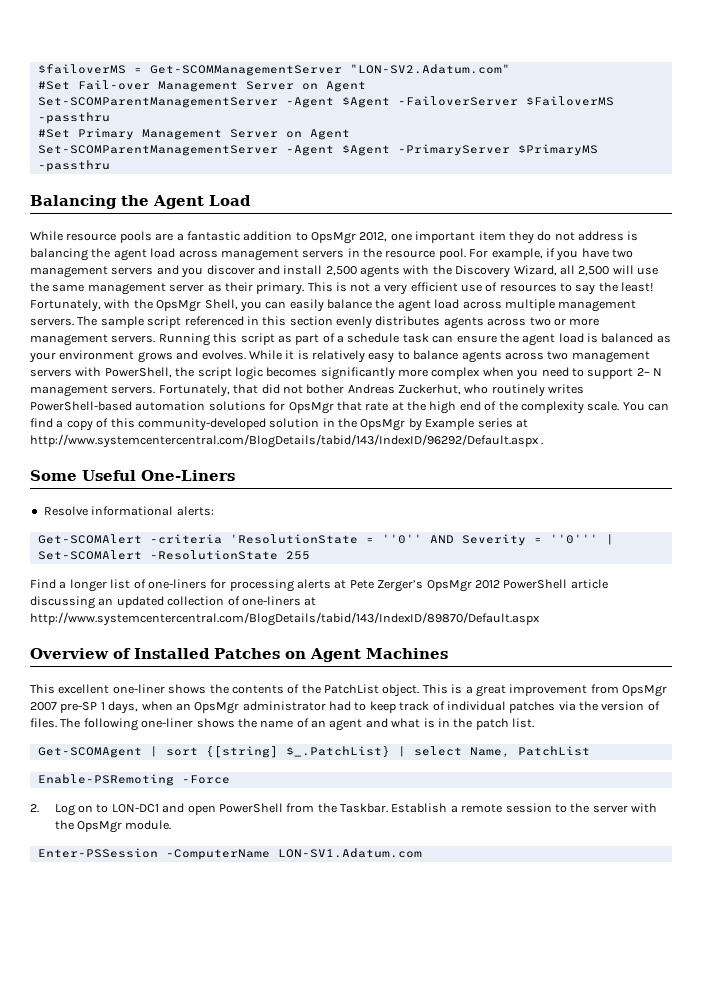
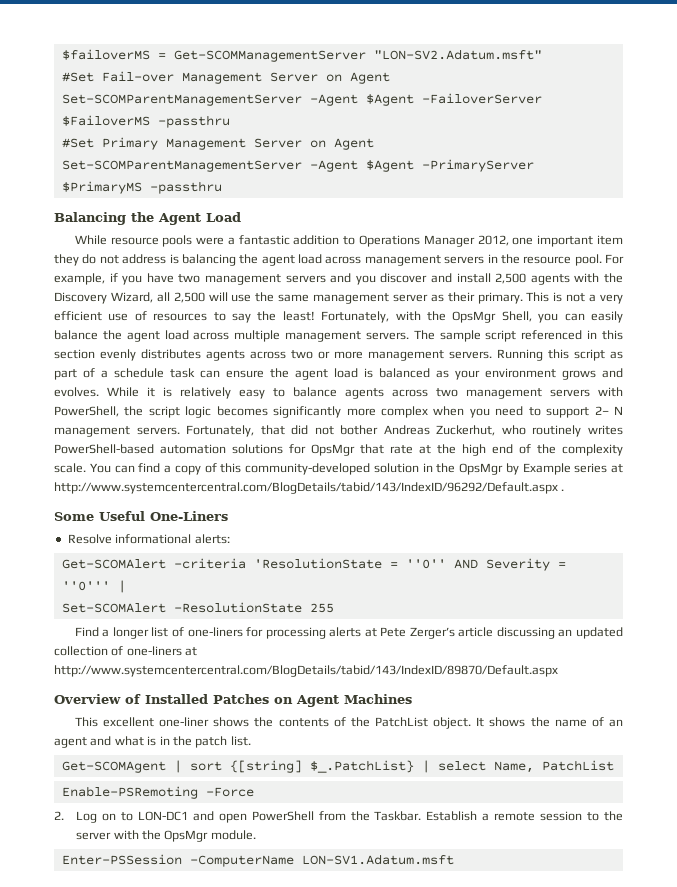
- $failoverMS = Get-SCOMManagementServer "LON-SV2.Adatum.com"
+ $failoverMS = Get-SCOMManagementServer "LON-SV2.Adatum.msft"
- While resource pools are a fantastic addition to OpsMgr 2012, one important item they do not address is balancing the agent load across management servers in the resource pool.
+ While resource pools were a fantastic addition to Operations Manager 2012, one important item they do not address is balancing the agent load across management servers in the resource pool.
- Find a longer list of one-liners for processing alerts at Pete Zerger’s OpsMgr 2012 PowerShell article discussing an updated collection of one-liners at http://www.systemcentercentral.com/BlogDetails/tabid/143/IndexID/89870/Default.aspx
+ Find a longer list of one-liners for processing alerts at Pete Zerger’s article discussing an updated collection of one-liners at http://www.systemcentercentral.com/BlogDetails/tabid/143/IndexID/89870/Default.aspx
- This is a great improvement from OpsMgr 2007 pre-SP 1 days, when an OpsMgr administrator had to keep track of individual patches via the version of files. The following one-liner shows the name of an agent and what is in the patch list.
+ It shows the name of an agent and what is in the patch list.
- Enter-PSSession -ComputerName LON-SV1.Adatum.com
+ Enter-PSSession -ComputerName LON-SV1.Adatum.msft

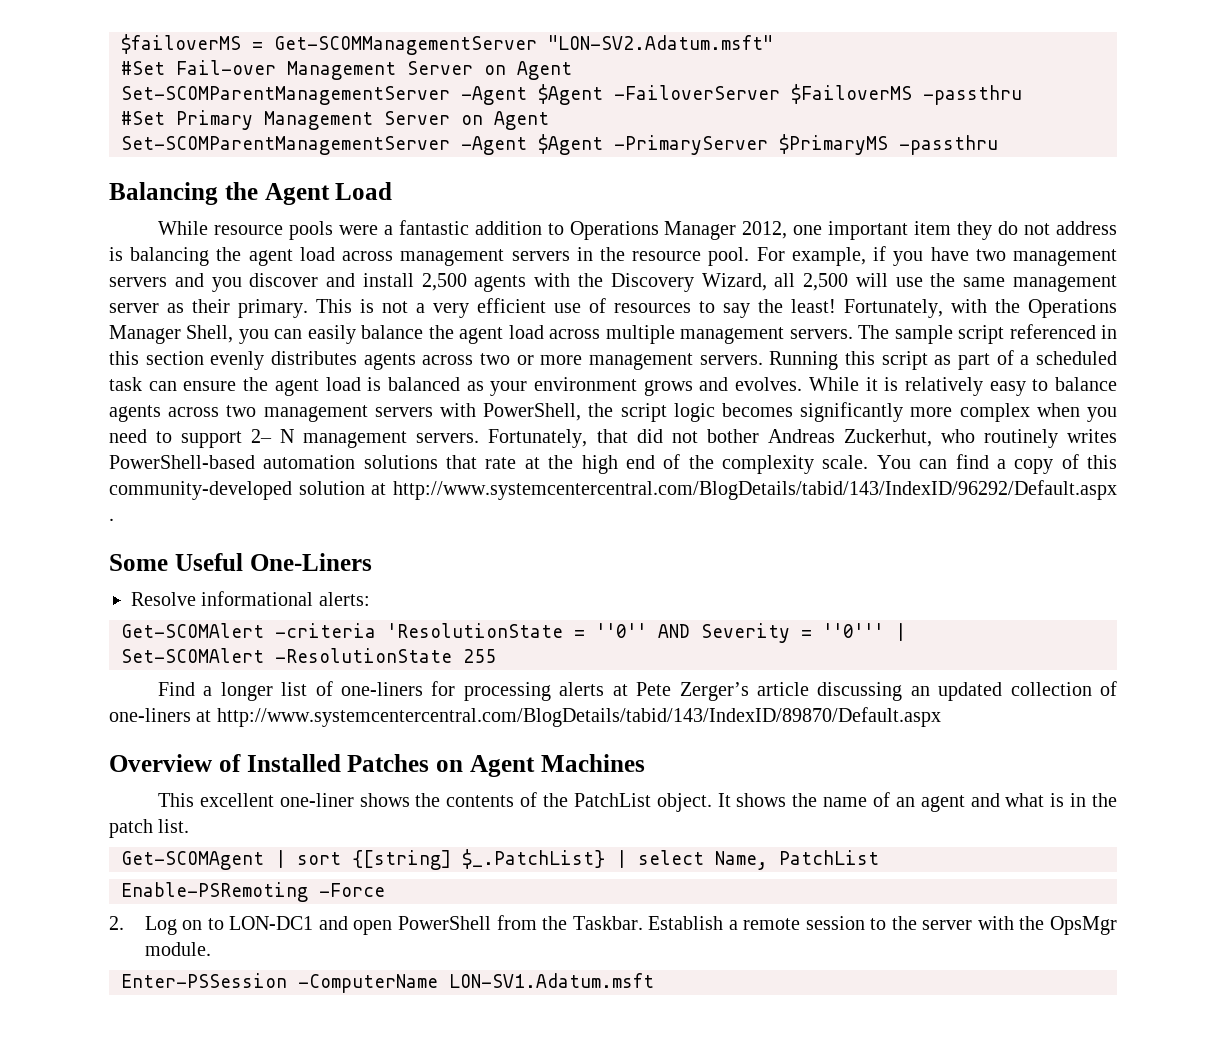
- Fortunately, with the OpsMgr Shell, you can easily balance the agent load across multiple management servers.
+ Fortunately, with the Operations Manager Shell, you can easily balance the agent load across multiple management servers.
- Running this script as part of a schedule task can ensure the agent load is balanced as your environment grows and evolves.
+ Running this script as part of a scheduled task can ensure the agent load is balanced as your environment grows and evolves.
- Fortunately, that did not bother Andreas Zuckerhut, who routinely writes PowerShell-based automation solutions for OpsMgr that rate at the high end of the complexity scale.
+ Fortunately, that did not bother Andreas Zuckerhut, who routinely writes PowerShell-based automation solutions that rate at the high end of the complexity scale.
- You can find a copy of this community-developed solution in the OpsMgr by Example series at http://www.systemcentercentral.com/BlogDetails/tabid/143/IndexID/96292/Default.aspx .
+ You can find a copy of this community-developed solution at http://www.systemcentercentral.com/BlogDetails/tabid/143/IndexID/96292/Default.aspx .

